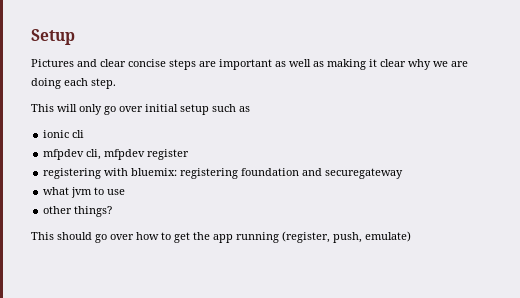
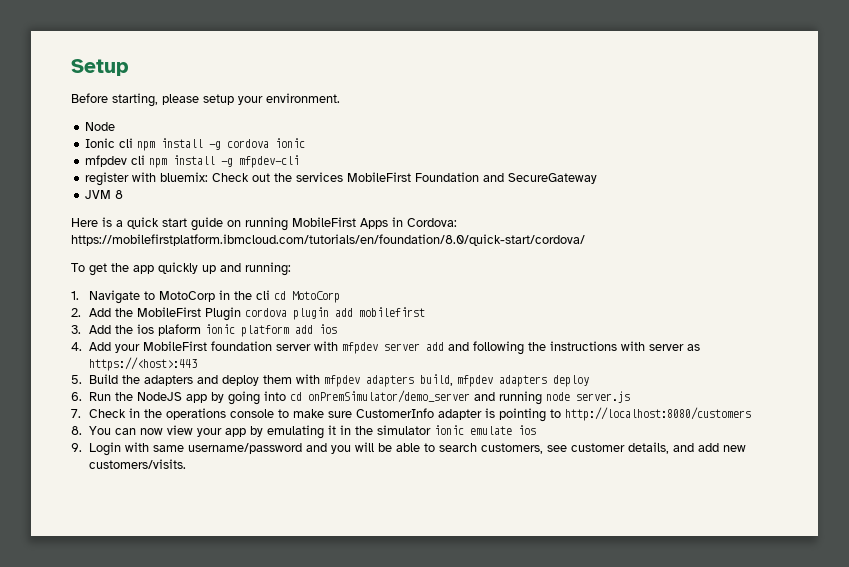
- Pictures and clear concise steps are important as well as making it clear why we are doing each step.
- This will only go over initial setup such as
- ionic cli
- mfpdev cli, mfpdev register
- registering with bluemix: registering foundation and securegateway
- what jvm to use
- other things?
- This should go over how to get the app running (register, push, emulate)
+ Before starting, please setup your environment.
+ Node
+ Ionic cli npm install -g cordova ionic
+ mfpdev cli npm install -g mfpdev-cli
+ register with bluemix: Check out the services MobileFirst Foundation and SecureGateway
+ JVM 8
+ Here is a quick start guide on running MobileFirst Apps in Cordova: https://mobilefirstplatform.ibmcloud.com/tutorials/en/foundation/8.0/quick-start/cordova/
+ To get the app quickly up and running:
+ 1. Navigate to MotoCorp in the cli cd MotoCorp
+ 2. Add the MobileFirst Plugin cordova plugin add mobilefirst
+ 3. Add the ios plaform ionic platform add ios
+ 4. Add your MobileFirst foundation server with mfpdev server add and following the instructions with server as https://<host>:443
+ 5. Build the adapters and deploy them with mfpdev adapters build, mfpdev adapters deploy
+ 6. Run the NodeJS app by going into cd onPremSimulator/demo_server and running node server.js
+ 7. Check in the operations console to make sure CustomerInfo adapter is pointing to http://localhost:8080/customers
+ 8. You can now view your app by emulating it in the simulator ionic emulate ios
+ 9. Login with same username/password and you will be able to search customers, see customer details, and add new customers/visits.

